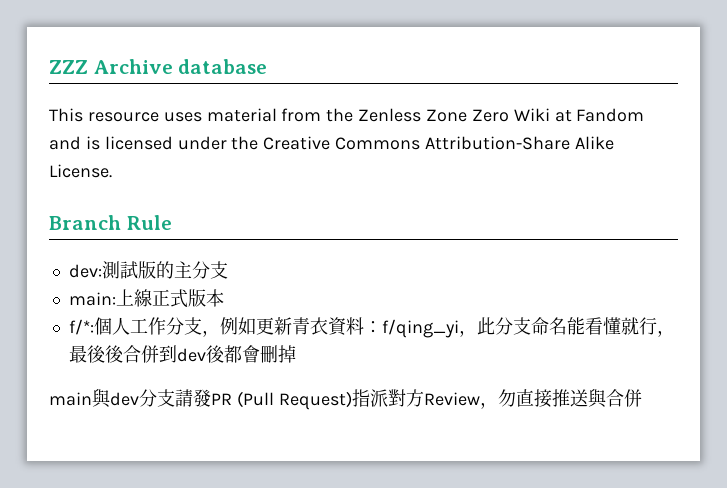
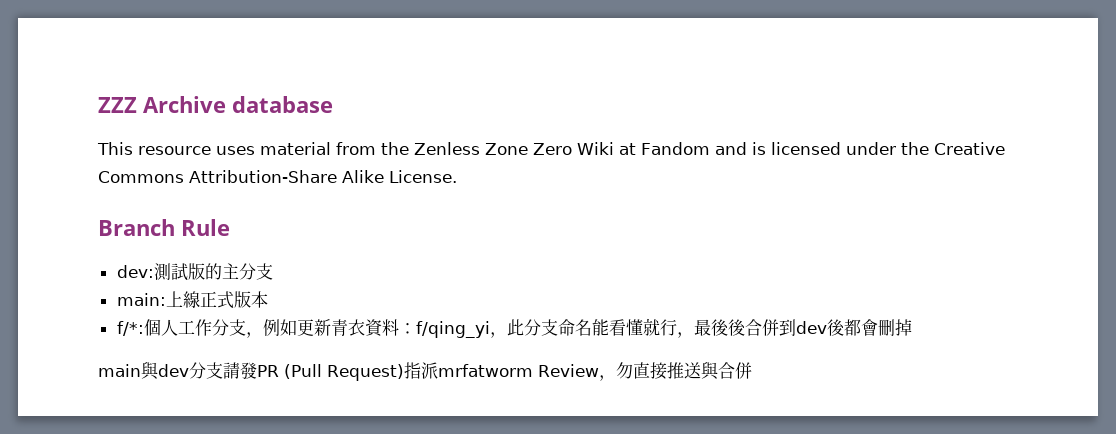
- main與dev分支請發PR (Pull Request)指派對方Review，勿直接推送與合併
+ main與dev分支請發PR (Pull Request)指派mrfatworm Review，勿直接推送與合併

